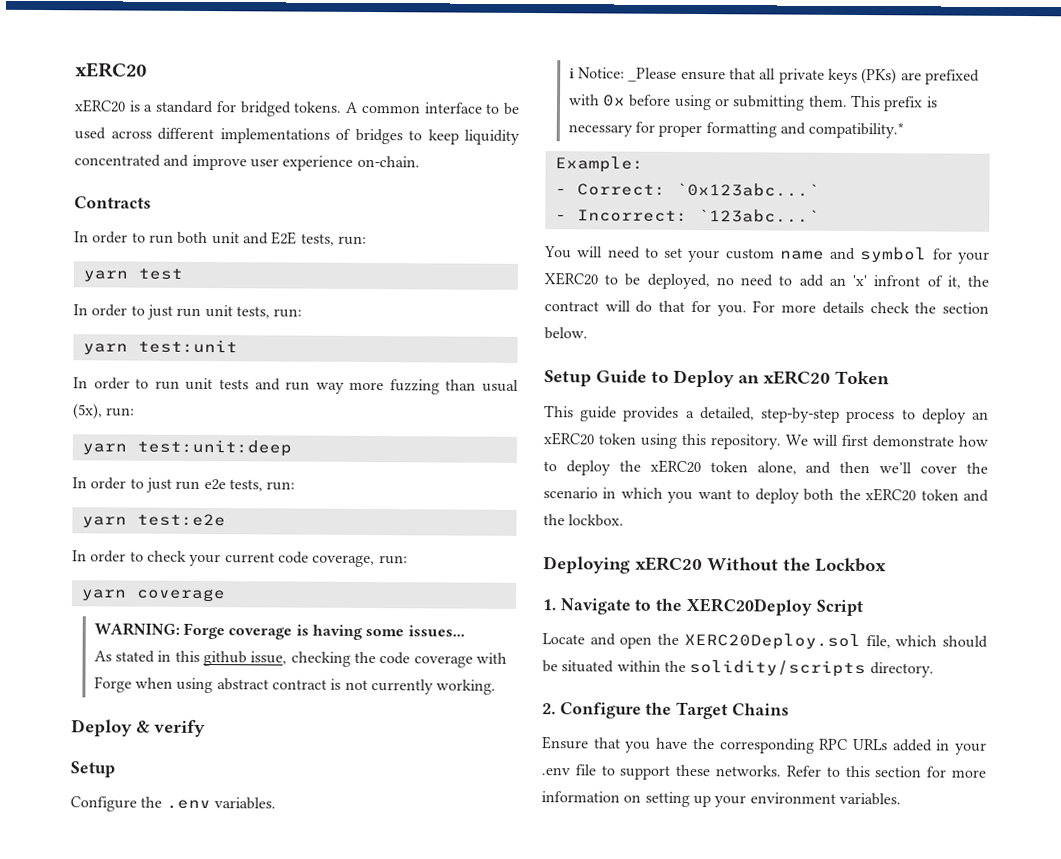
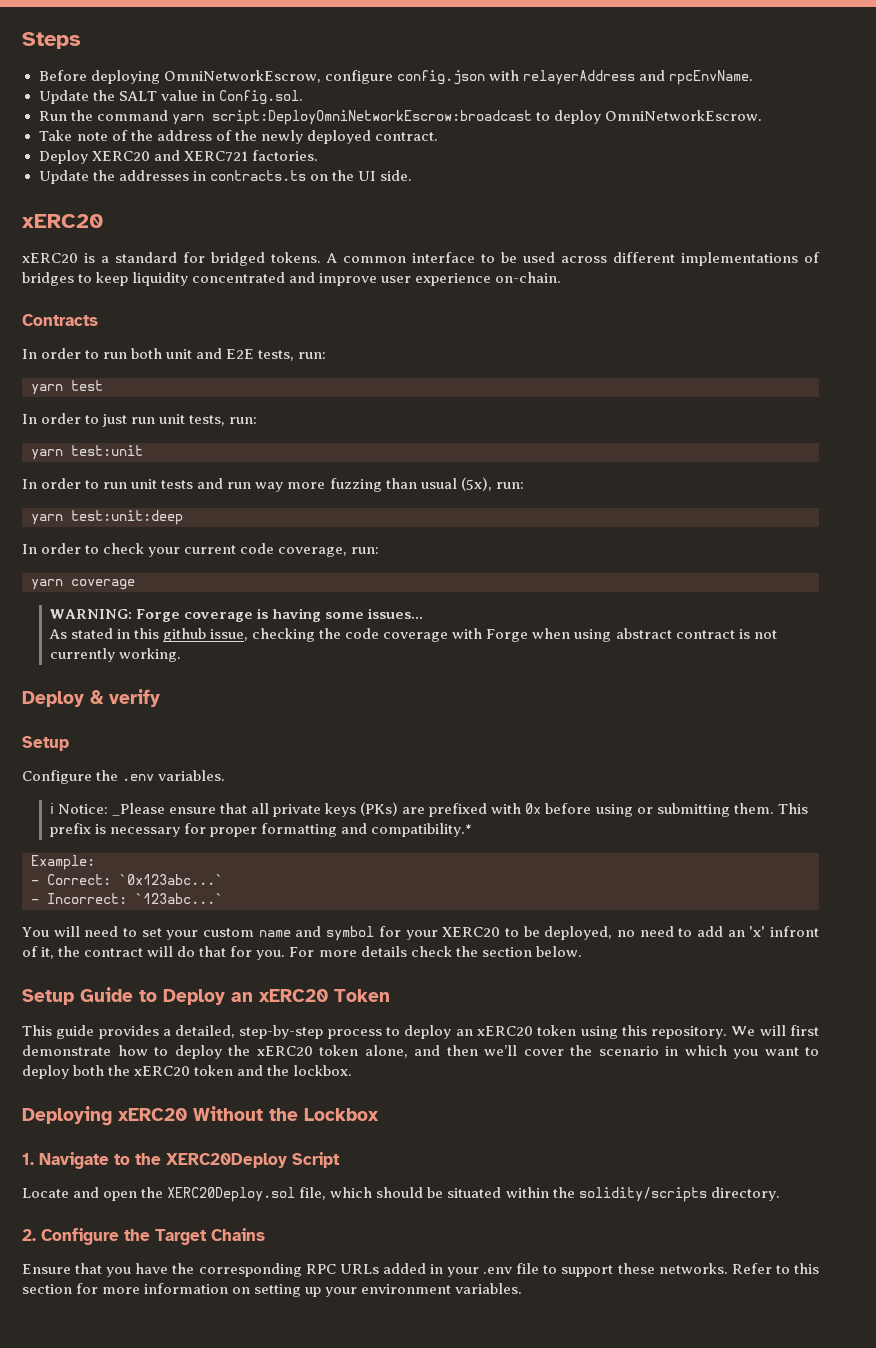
+ Steps
+ Before deploying OmniNetworkEscrow, configure config.json with relayerAddress and rpcEnvName.
+ Update the SALT value in Config.sol.
+ Run the command yarn script:DeployOmniNetworkEscrow:broadcast to deploy OmniNetworkEscrow.
+ Take note of the address of the newly deployed contract.
+ Deploy XERC20 and XERC721 factories.
+ Update the addresses in contracts.ts on the UI side.
- In order to just run e2e tests, run:
- yarn test:e2e

